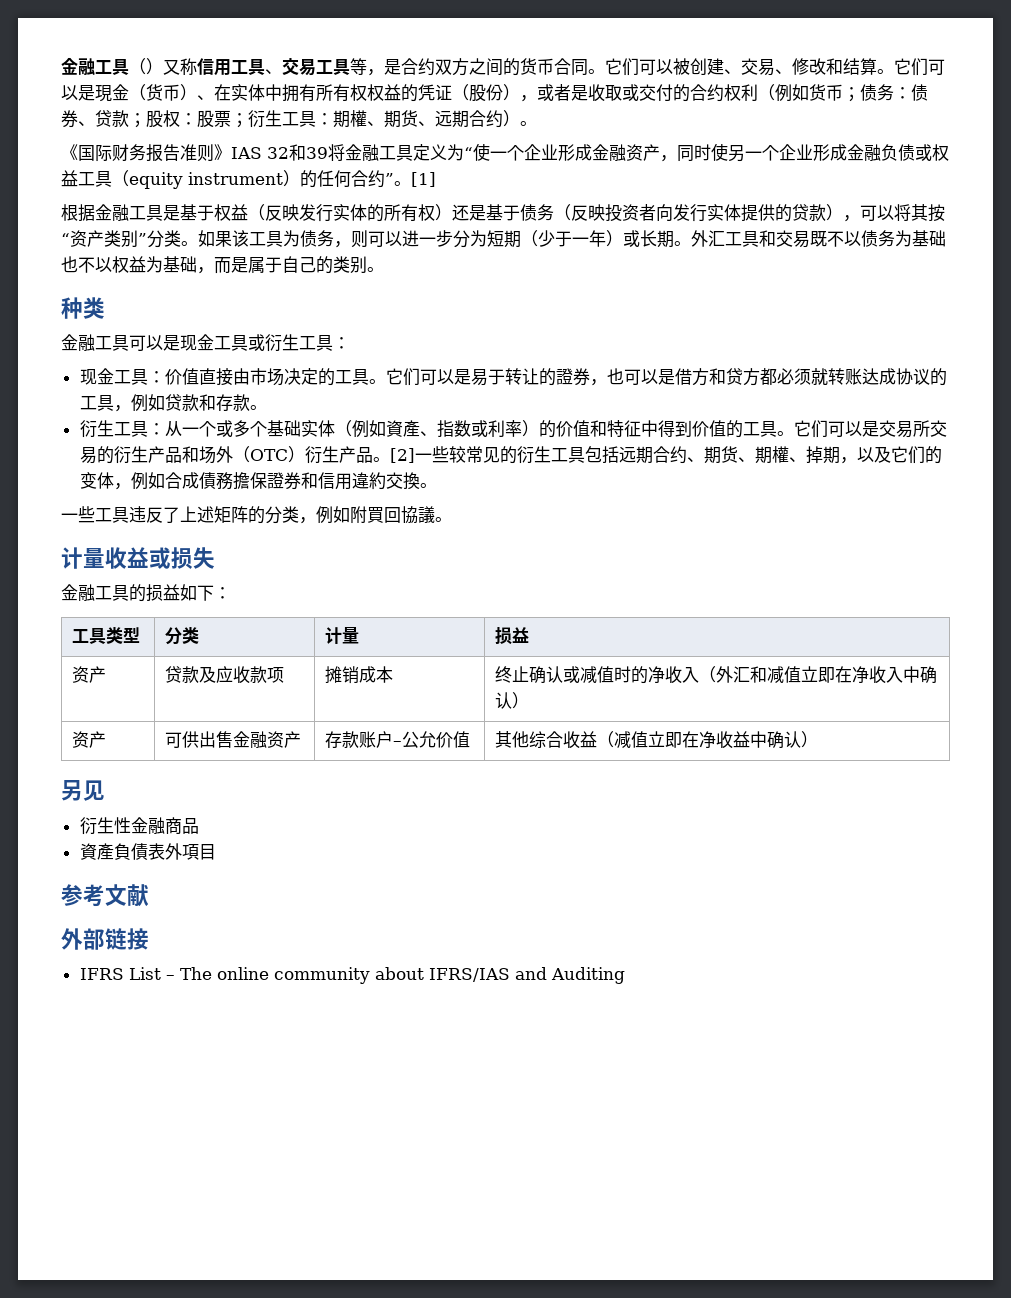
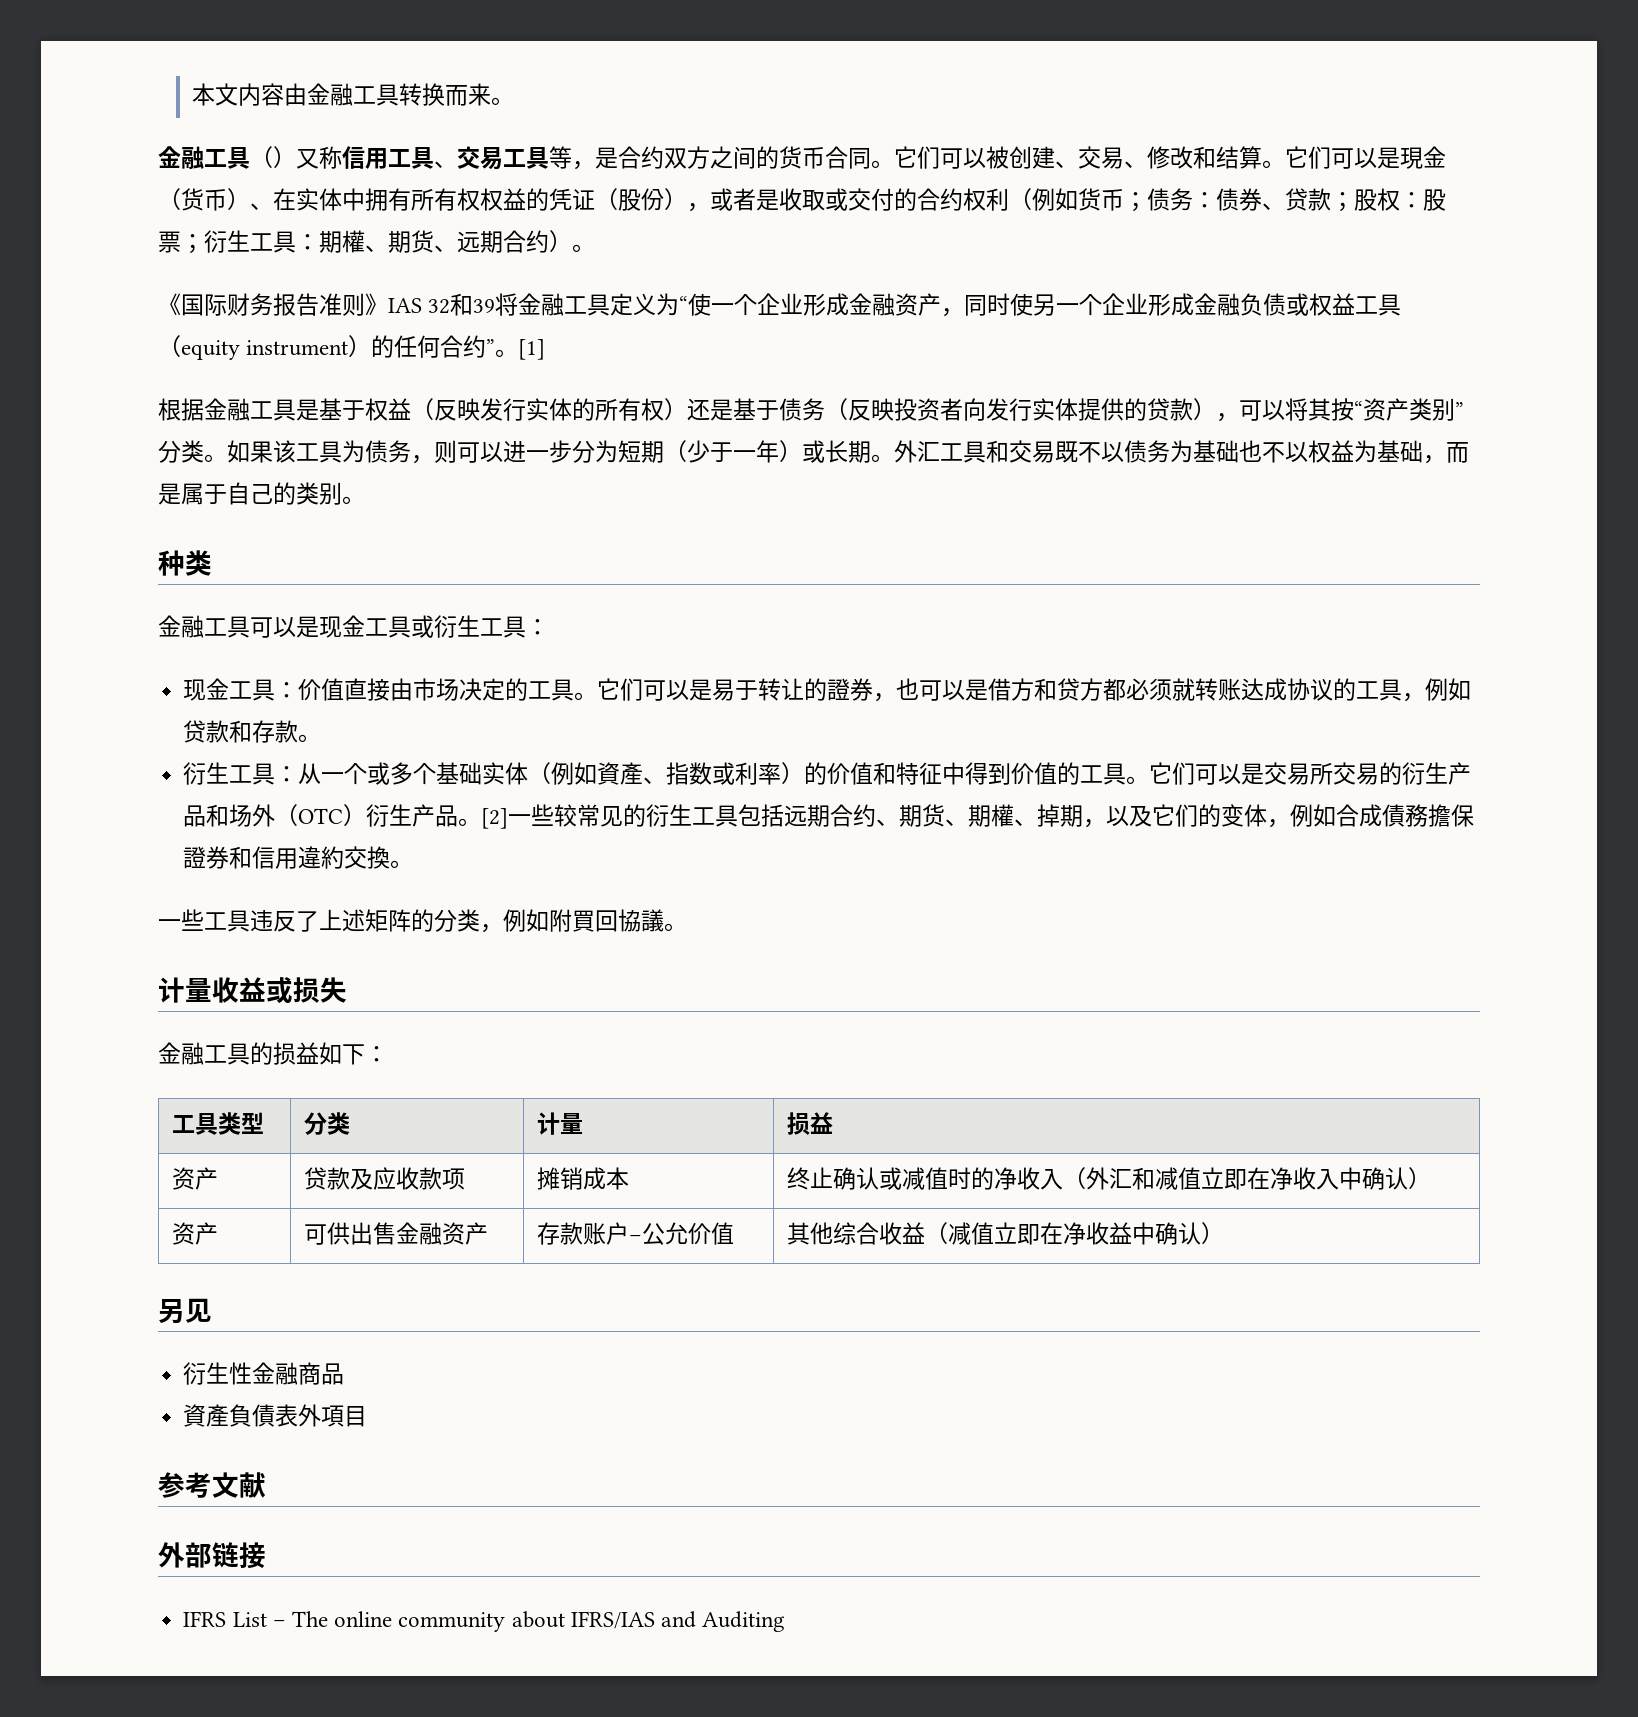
+ 本文内容由金融工具转换而来。

